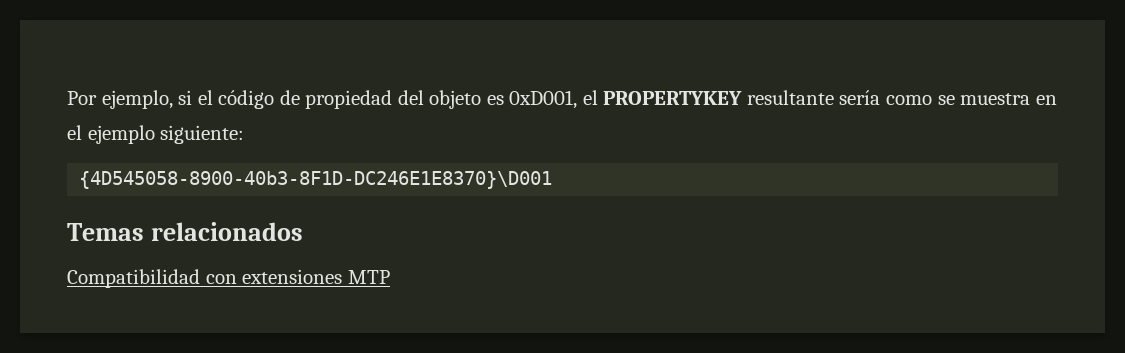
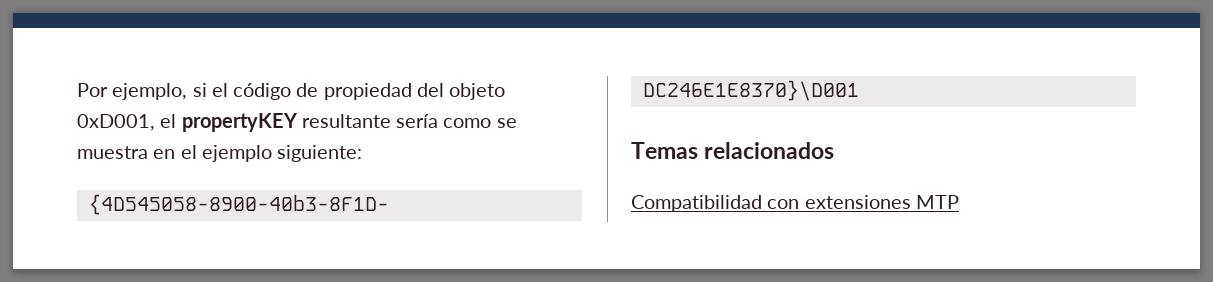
- Por ejemplo, si el código de propiedad del objeto es 0xD001, el PROPERTYKEY resultante sería como se muestra en el ejemplo siguiente:
+ Por ejemplo, si el código de propiedad del objeto 0xD001, el propertyKEY resultante sería como se muestra en el ejemplo siguiente:

